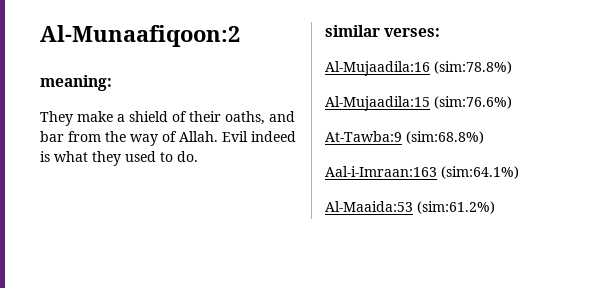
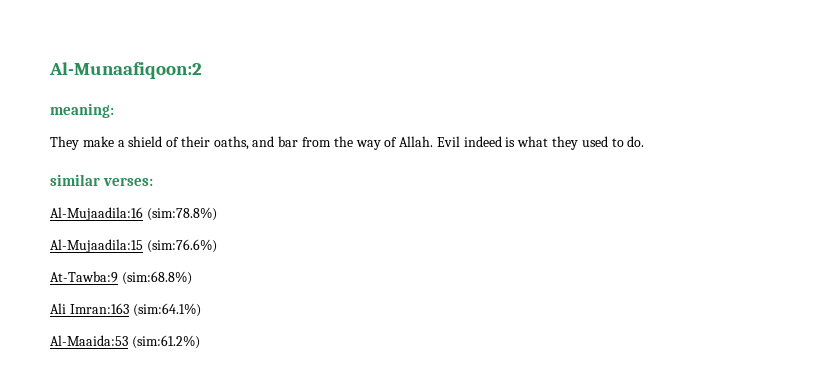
- Aal-i-Imraan:163 (sim:64.1%)
+ Ali Imran:163 (sim:64.1%)

